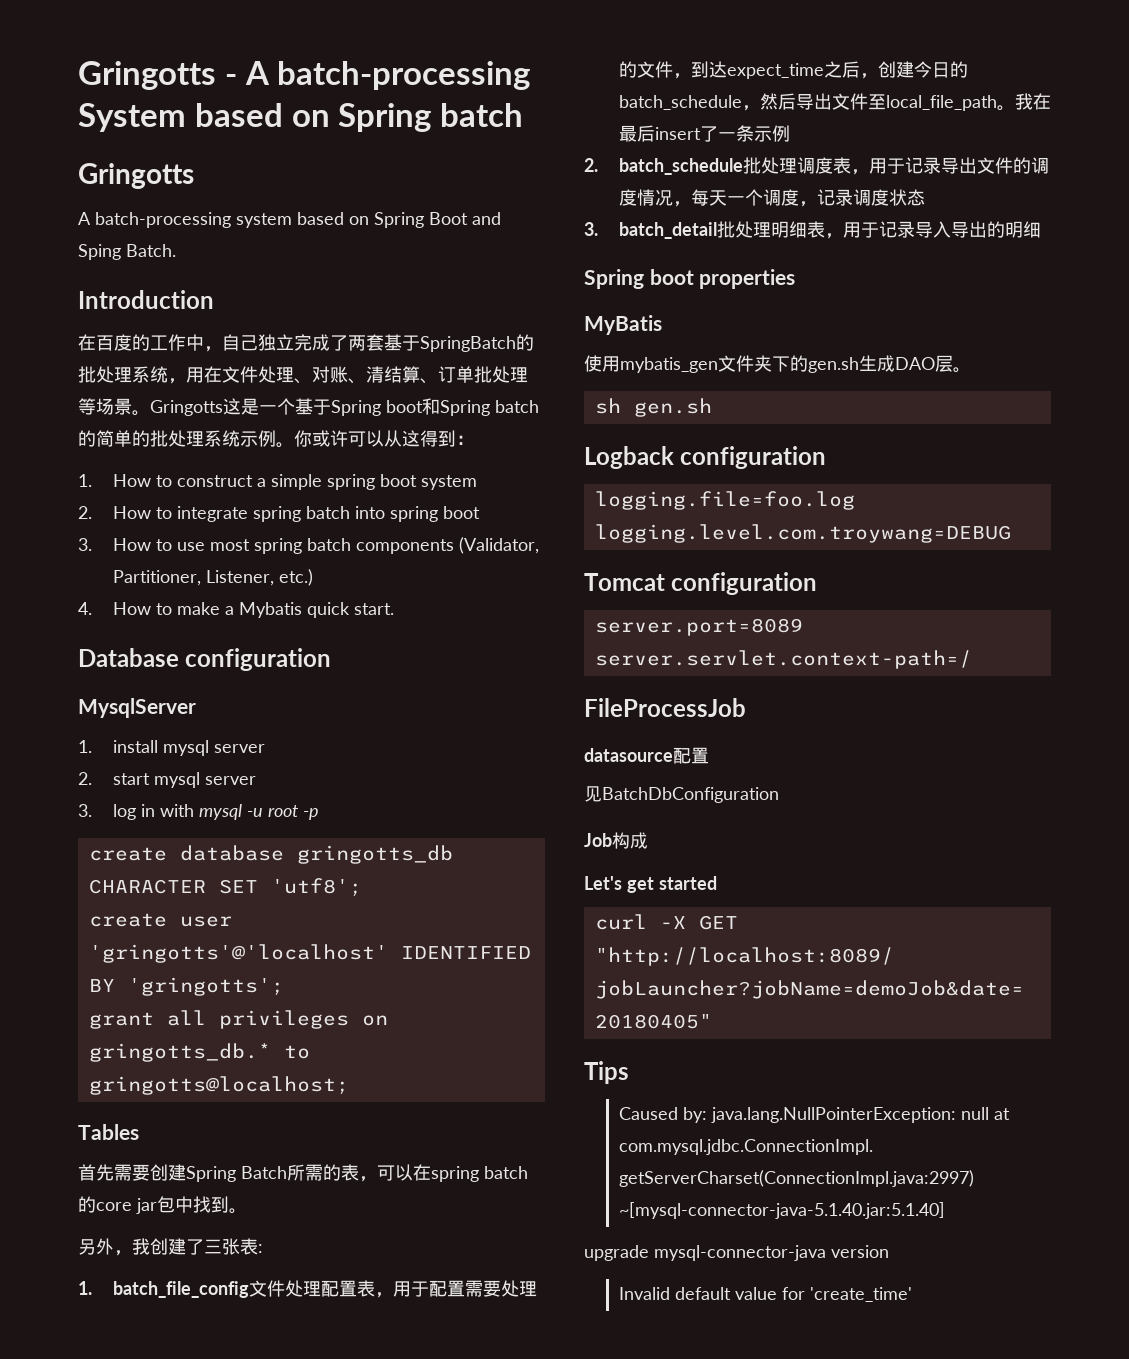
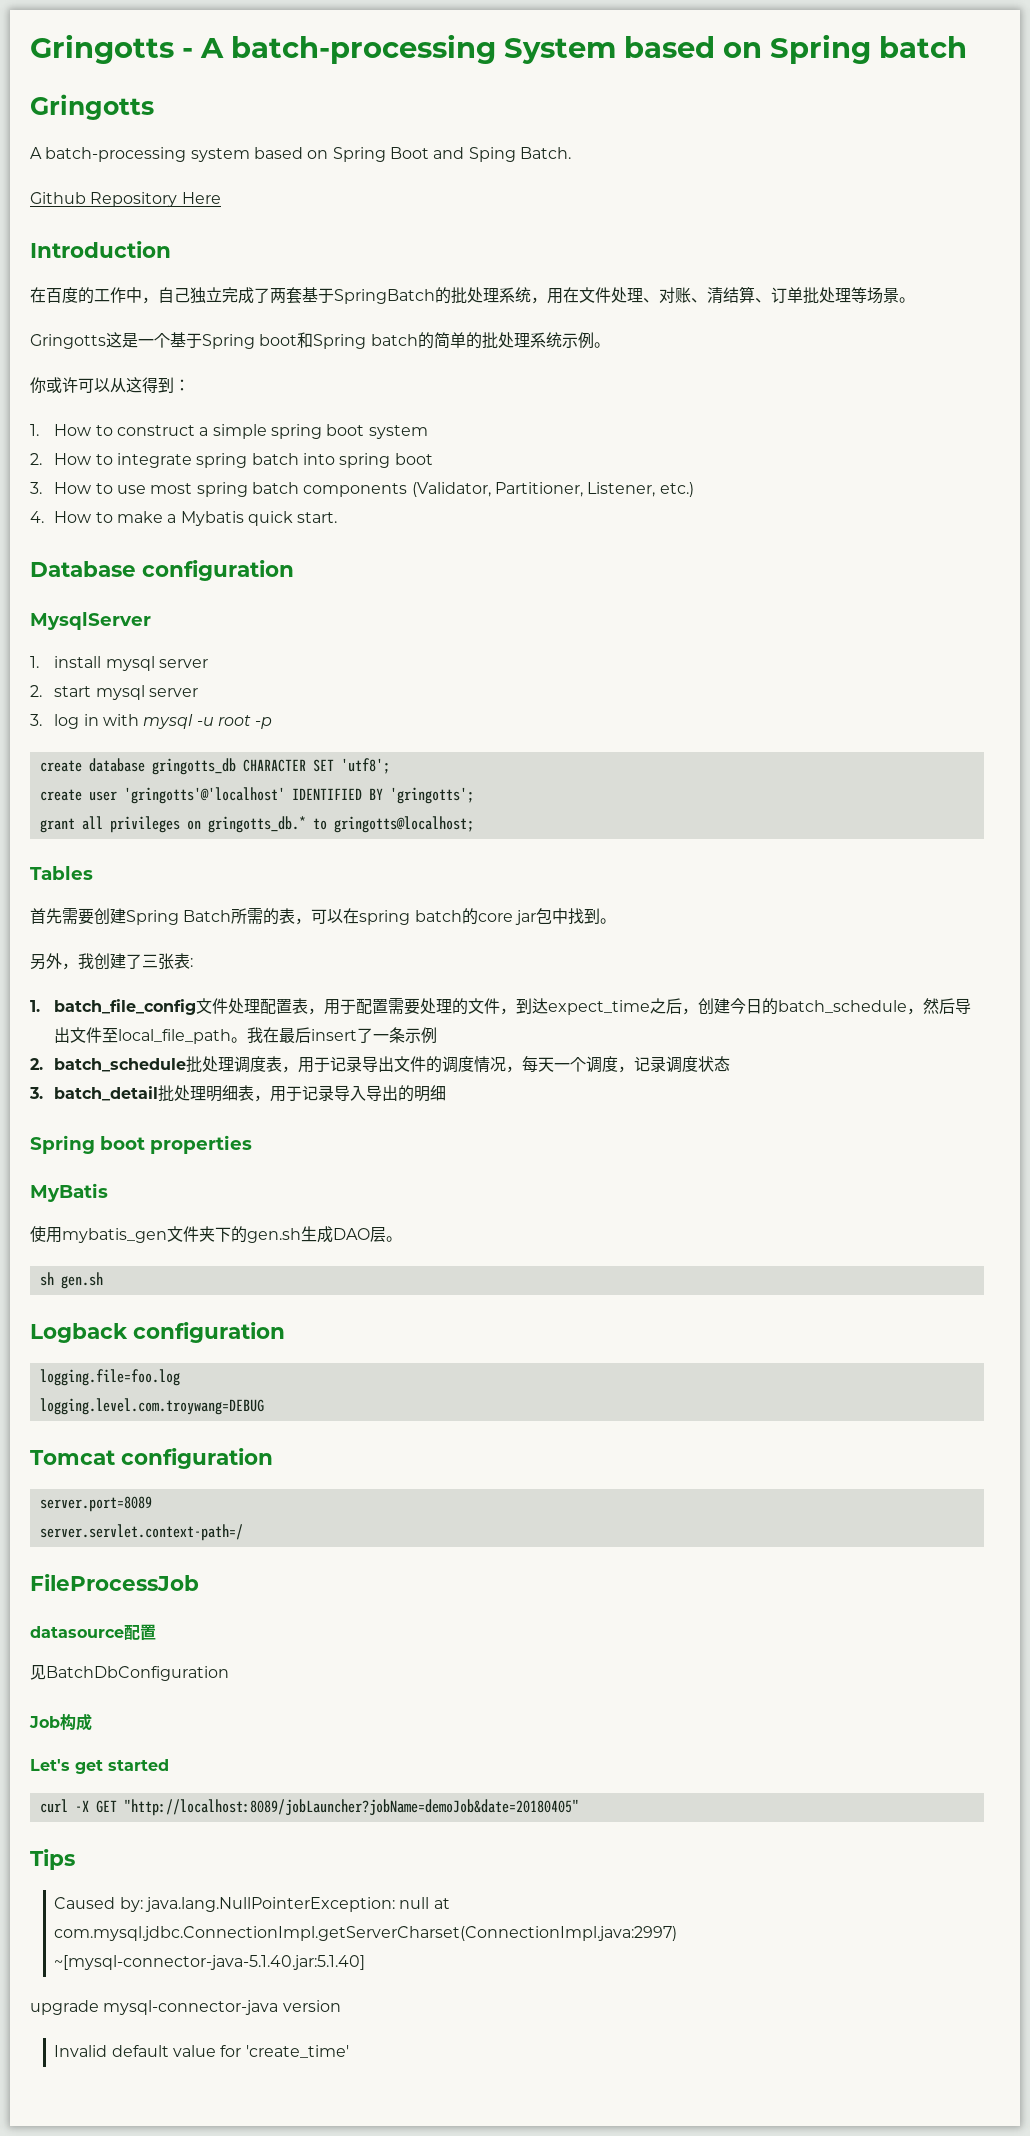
+ Github Repository Here
- 在百度的工作中，自己独立完成了两套基于SpringBatch的批处理系统，用在文件处理、对账、清结算、订单批处理等场景。Gringotts这是一个基于Spring boot和Spring batch的简单的批处理系统示例。你或许可以从这得到：
+ 在百度的工作中，自己独立完成了两套基于SpringBatch的批处理系统，用在文件处理、对账、清结算、订单批处理等场景。
+ Gringotts这是一个基于Spring boot和Spring batch的简单的批处理系统示例。
+ 你或许可以从这得到：

